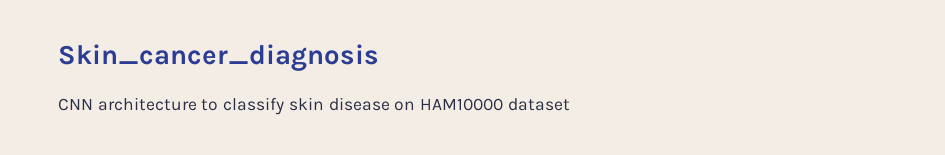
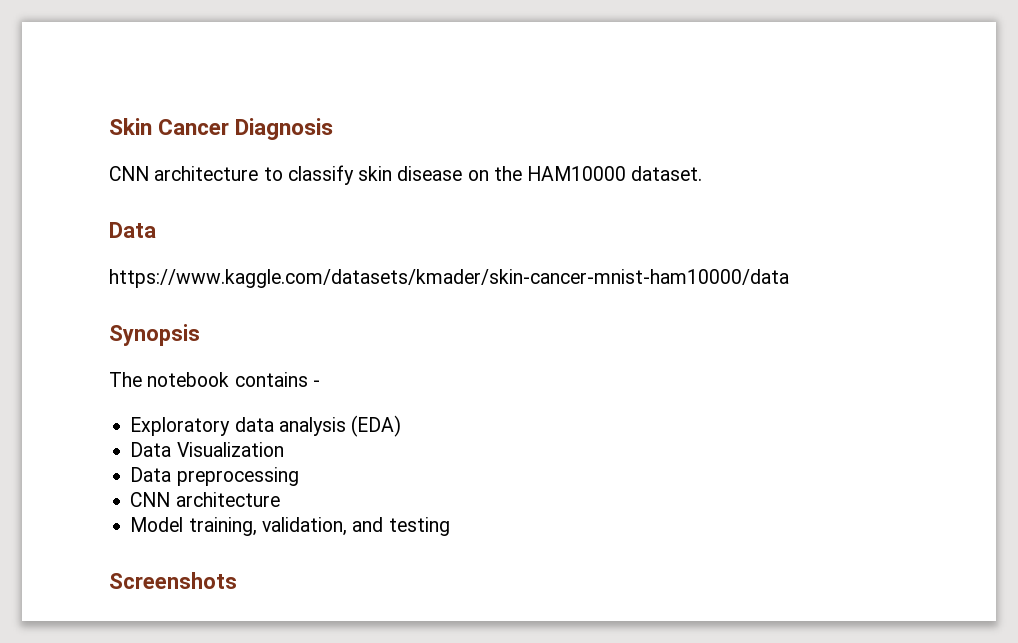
- Skin_cancer_diagnosis
+ Skin Cancer Diagnosis
- CNN architecture to classify skin disease on HAM10000 dataset
+ CNN architecture to classify skin disease on the HAM10000 dataset.
+ Data
+ https://www.kaggle.com/datasets/kmader/skin-cancer-mnist-ham10000/data
+ Synopsis
+ The notebook contains -
+ Exploratory data analysis (EDA)
+ Data Visualization
+ Data preprocessing
+ CNN architecture
+ Model training, validation, and testing
+ Screenshots

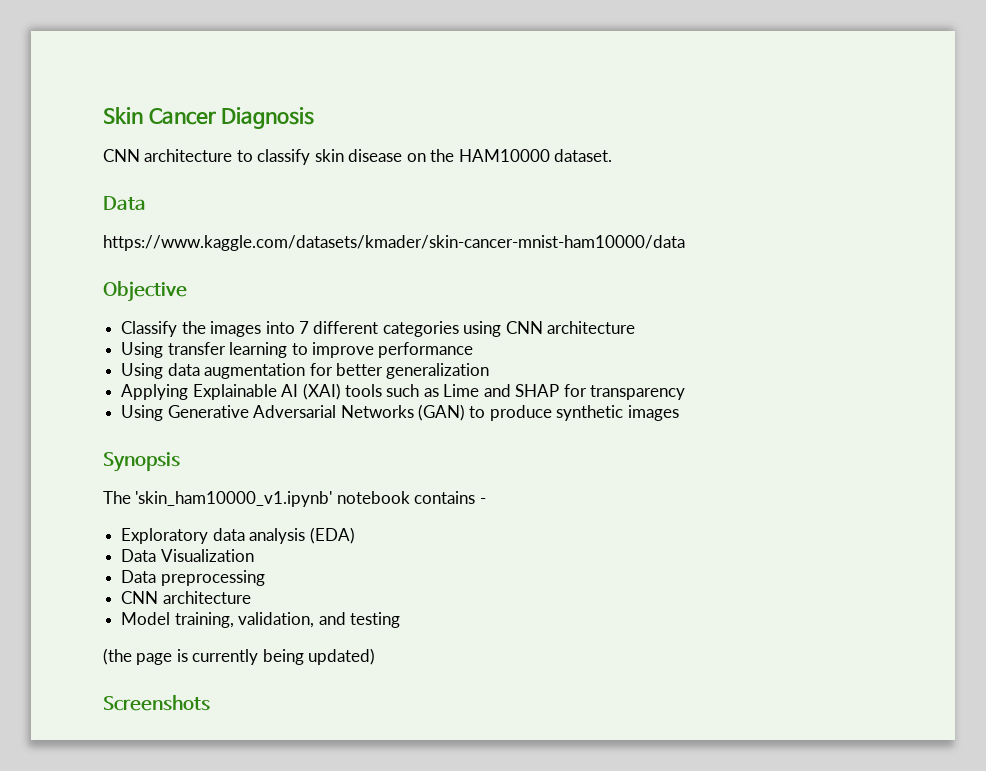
+ Objective
+ Classify the images into 7 different categories using CNN architecture
+ Using transfer learning to improve performance
+ Using data augmentation for better generalization
+ Applying Explainable AI (XAI) tools such as Lime and SHAP for transparency
+ Using Generative Adversarial Networks (GAN) to produce synthetic images
- The notebook contains -
+ The 'skin_ham10000_v1.ipynb' notebook contains -
+ (the page is currently being updated)

